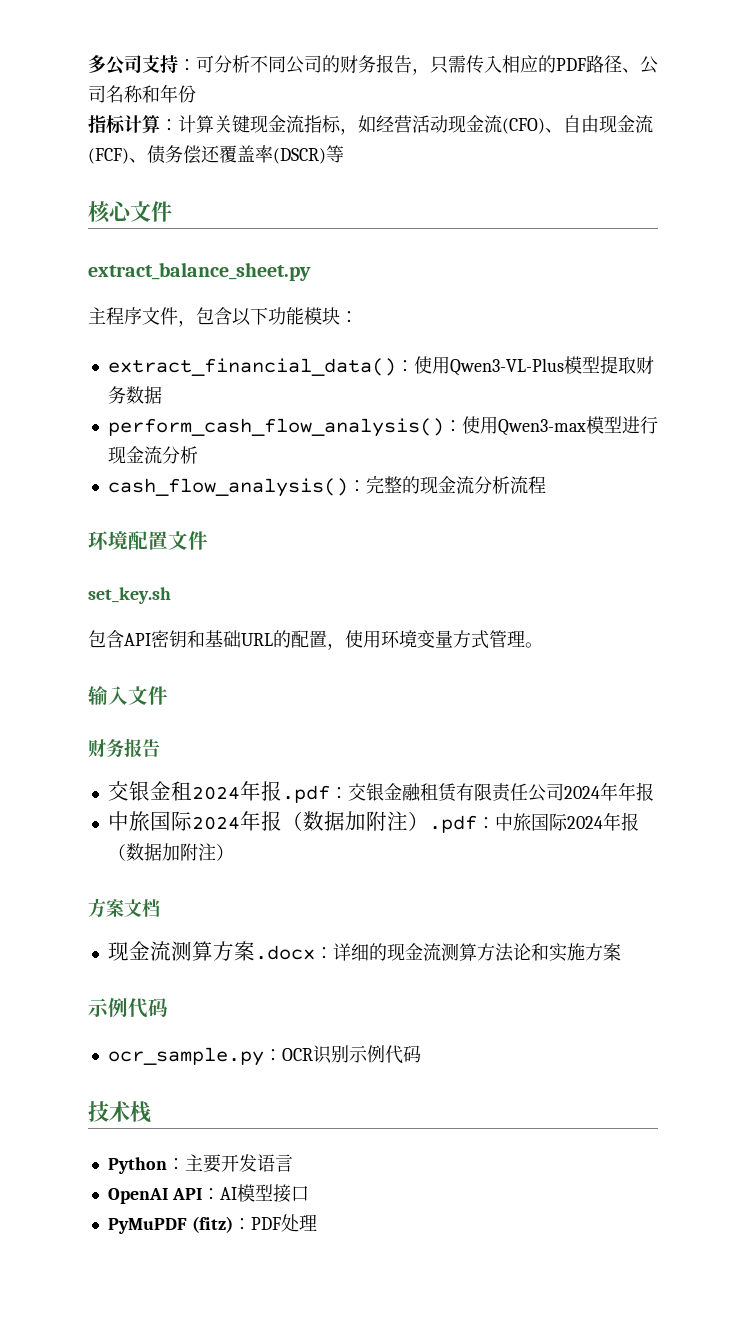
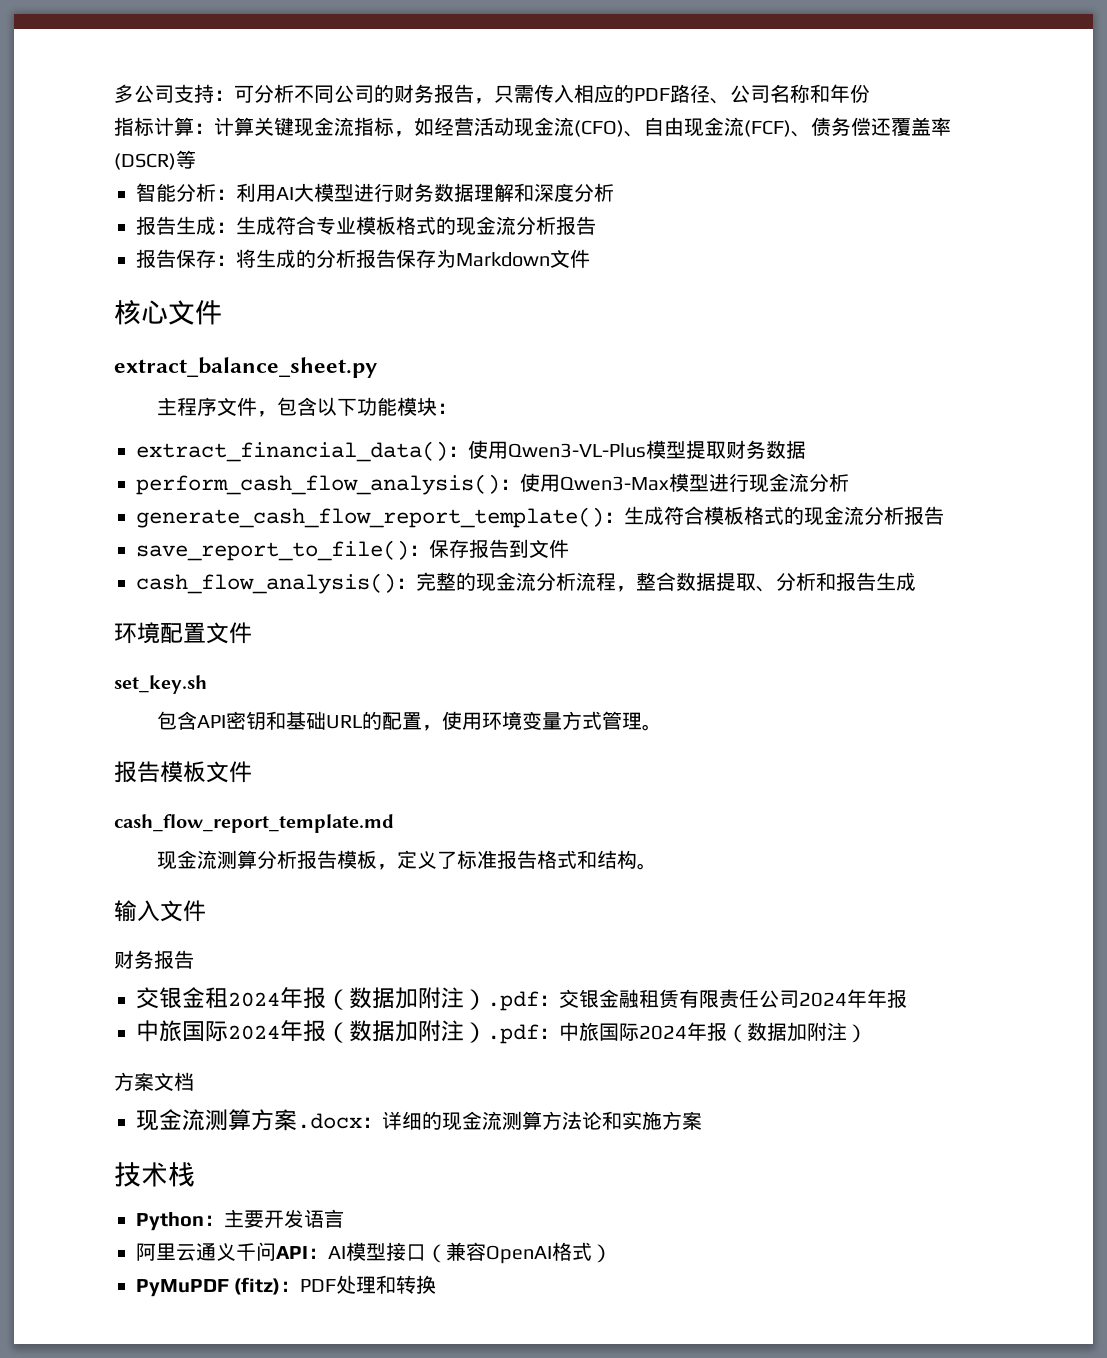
+ 智能分析：利用AI大模型进行财务数据理解和深度分析
+ 报告生成：生成符合专业模板格式的现金流分析报告
+ 报告保存：将生成的分析报告保存为Markdown文件
- perform_cash_flow_analysis()：使用Qwen3-max模型进行现金流分析
+ perform_cash_flow_analysis()：使用Qwen3-Max模型进行现金流分析
+ generate_cash_flow_report_template()：生成符合模板格式的现金流分析报告
+ save_report_to_file()：保存报告到文件
- cash_flow_analysis()：完整的现金流分析流程
+ cash_flow_analysis()：完整的现金流分析流程，整合数据提取、分析和报告生成
+ 报告模板文件
+ cash_flow_report_template.md
+ 现金流测算分析报告模板，定义了标准报告格式和结构。
- 交银金租2024年报.pdf：交银金融租赁有限责任公司2024年年报
+ 交银金租2024年报（数据加附注）.pdf：交银金融租赁有限责任公司2024年年报
  现金流测算方案.docx：详细的现金流测算方法论和实施方案
- 示例代码
- ocr_sample.py：OCR识别示例代码
- OpenAI API：AI模型接口
+ 阿里云通义千问API：AI模型接口（兼容OpenAI格式）
- PyMuPDF (fitz)：PDF处理
+ PyMuPDF (fitz)：PDF处理和转换

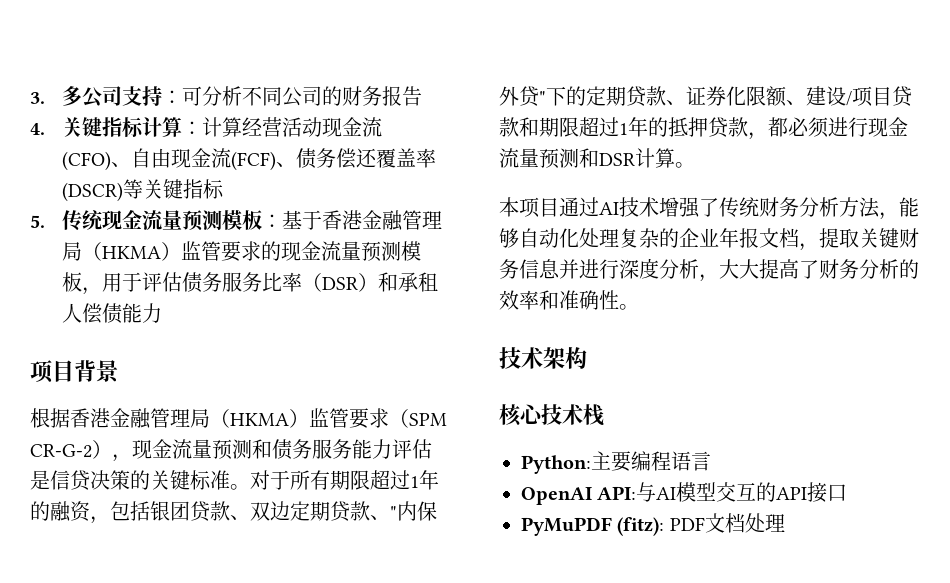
- 多公司支持：可分析不同公司的财务报告，只需传入相应的PDF路径、公司名称和年份
- 指标计算：计算关键现金流指标，如经营活动现金流(CFO)、自由现金流(FCF)、债务偿还覆盖率(DSCR)等
- 智能分析：利用AI大模型进行财务数据理解和深度分析
- 报告生成：生成符合专业模板格式的现金流分析报告
- 报告保存：将生成的分析报告保存为Markdown文件
- 核心文件
- extract_balance_sheet.py
- 主程序文件，包含以下功能模块：
- extract_financial_data()：使用Qwen3-VL-Plus模型提取财务数据
- perform_cash_flow_analysis()：使用Qwen3-Max模型进行现金流分析
- generate_cash_flow_report_template()：生成符合模板格式的现金流分析报告
- save_report_to_file()：保存报告到文件
- cash_flow_analysis()：完整的现金流分析流程，整合数据提取、分析和报告生成
- 环境配置文件
- set_key.sh
- 包含API密钥和基础URL的配置，使用环境变量方式管理。
- 报告模板文件
- cash_flow_report_template.md
- 现金流测算分析报告模板，定义了标准报告格式和结构。
- 输入文件
- 财务报告
- 交银金租2024年报（数据加附注）.pdf：交银金融租赁有限责任公司2024年年报
- 中旅国际2024年报（数据加附注）.pdf：中旅国际2024年报（数据加附注）
- 方案文档
- 现金流测算方案.docx：详细的现金流测算方法论和实施方案
- 技术栈
- Python：主要开发语言
- 阿里云通义千问API：AI模型接口（兼容OpenAI格式）
- PyMuPDF (fitz)：PDF处理和转换
+ 3.多公司支持：可分析不同公司的财务报告
+ 4.关键指标计算：计算经营活动现金流(CFO)、自由现金流(FCF)、债务偿还覆盖率(DSCR)等关键指标
+ 5.传统现金流量预测模板：基于香港金融管理局（HKMA）监管要求的现金流量预测模板，用于评估债务服务比率（DSR）和承租人偿债能力
+ 项目背景
+ 根据香港金融管理局（HKMA）监管要求（SPM CR-G-2），现金流量预测和债务服务能力评估是信贷决策的关键标准。对于所有期限超过1年的融资，包括银团贷款、双边定期贷款、"内保外贷"下的定期贷款、证券化限额、建设/项目贷款和期限超过1年的抵押贷款，都必须进行现金流量预测和DSR计算。
+ 本项目通过AI技术增强了传统财务分析方法，能够自动化处理复杂的企业年报文档，提取关键财务信息并进行深度分析，大大提高了财务分析的效率和准确性。
+ 技术架构
+ 核心技术栈
+ Python:主要编程语言
+ OpenAI API:与AI模型交互的API接口
+ PyMuPDF (fitz): PDF文档处理

